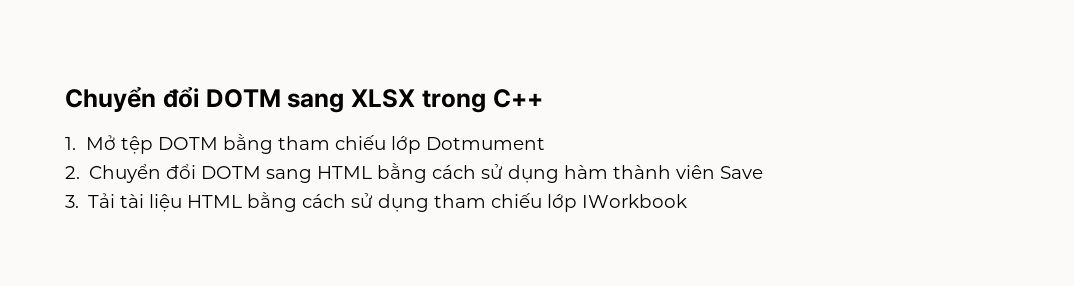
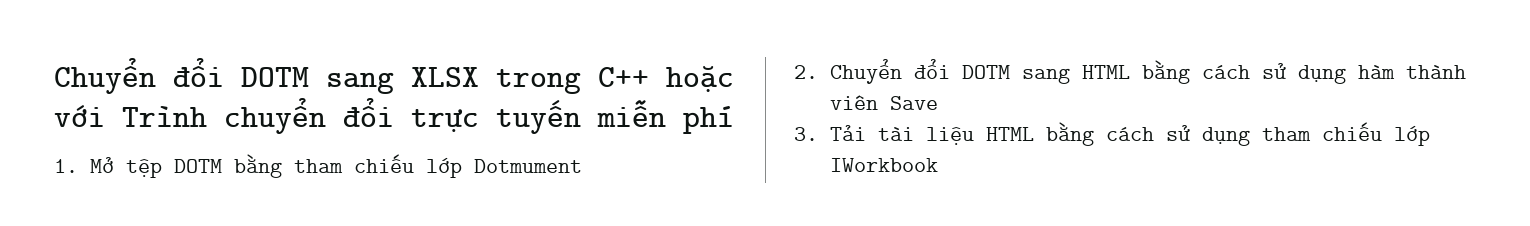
- Chuyển đổi DOTM sang XLSX trong C++
+ Chuyển đổi DOTM sang XLSX trong C++ hoặc với Trình chuyển đổi trực tuyến miễn phí

